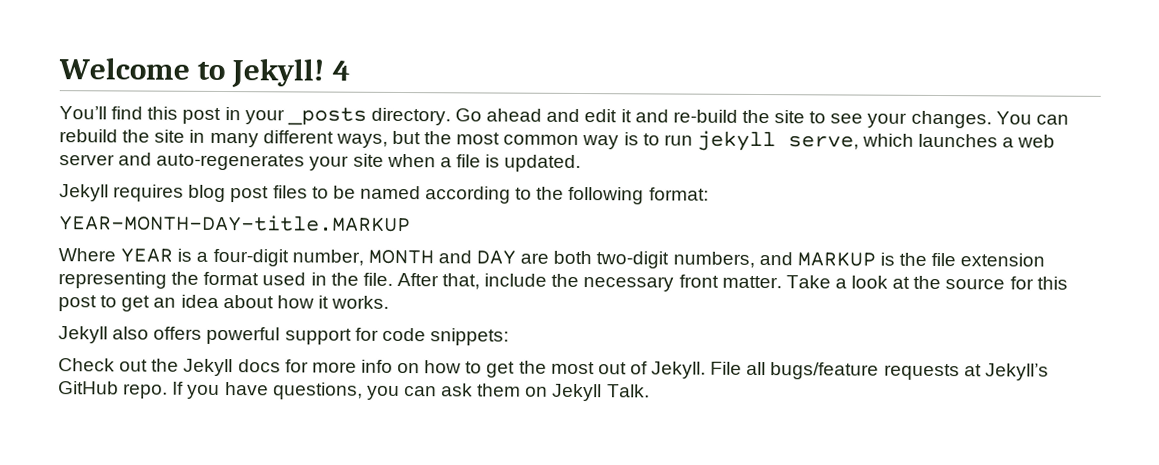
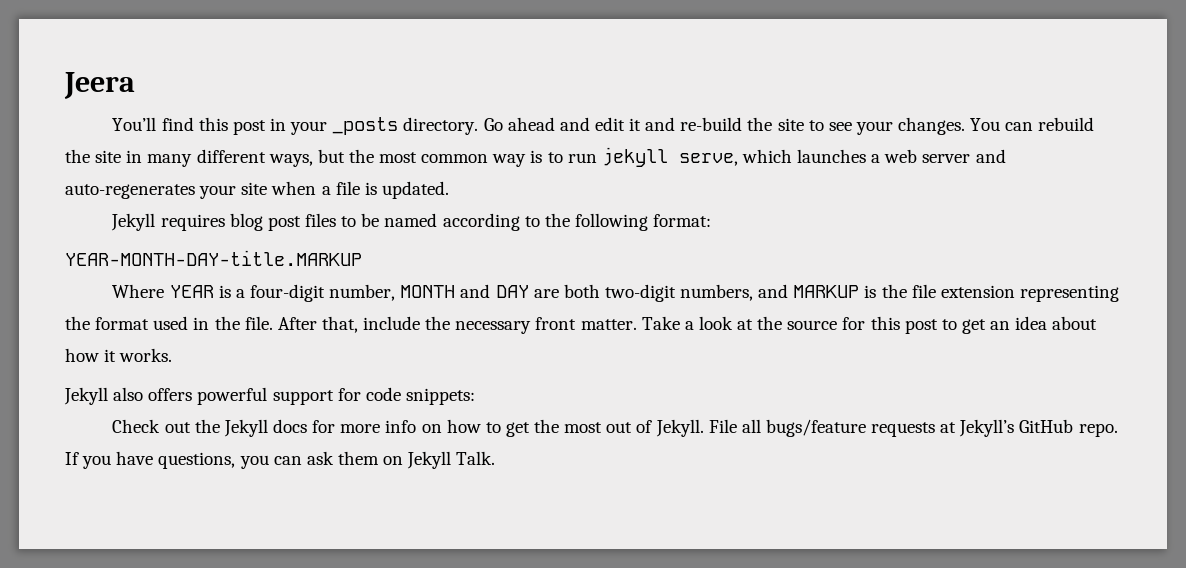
- Welcome to Jekyll! 4
+ Jeera

